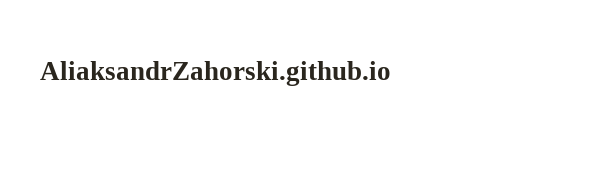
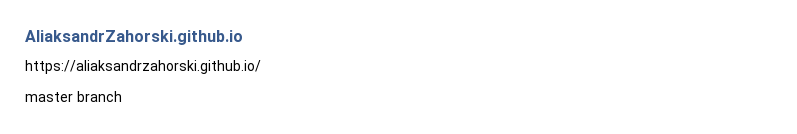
+ https://aliaksandrzahorski.github.io/
+ master branch

